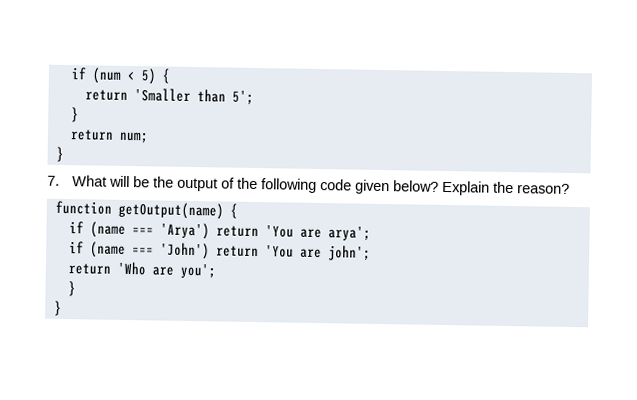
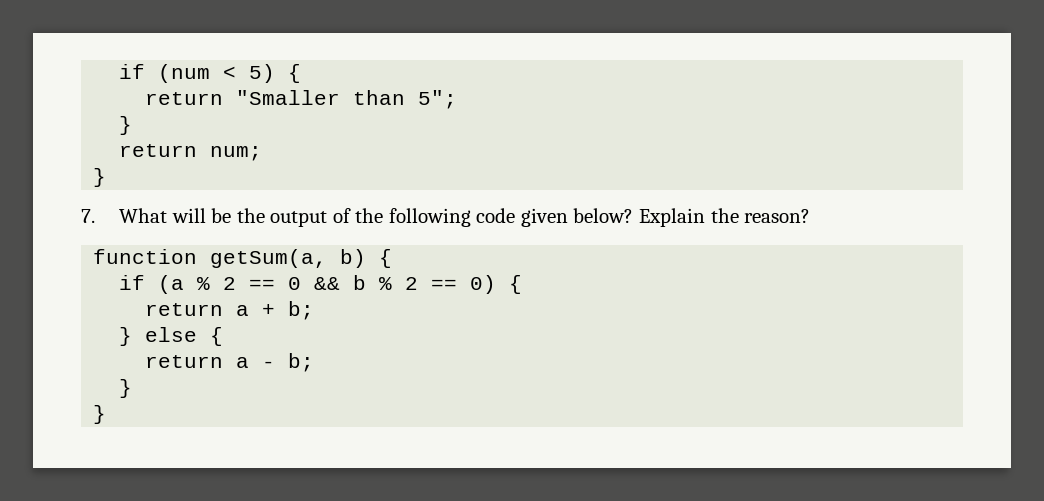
- return 'Smaller than 5';
+ return "Smaller than 5";
- function getOutput(name) {
+ function getSum(a, b) {
- if (name === 'Arya') return 'You are arya';
- if (name === 'John') return 'You are john';
- return 'Who are you';
+ if (a % 2 == 0 && b % 2 == 0) {
+ return a + b;
+ } else {
+ return a - b;

